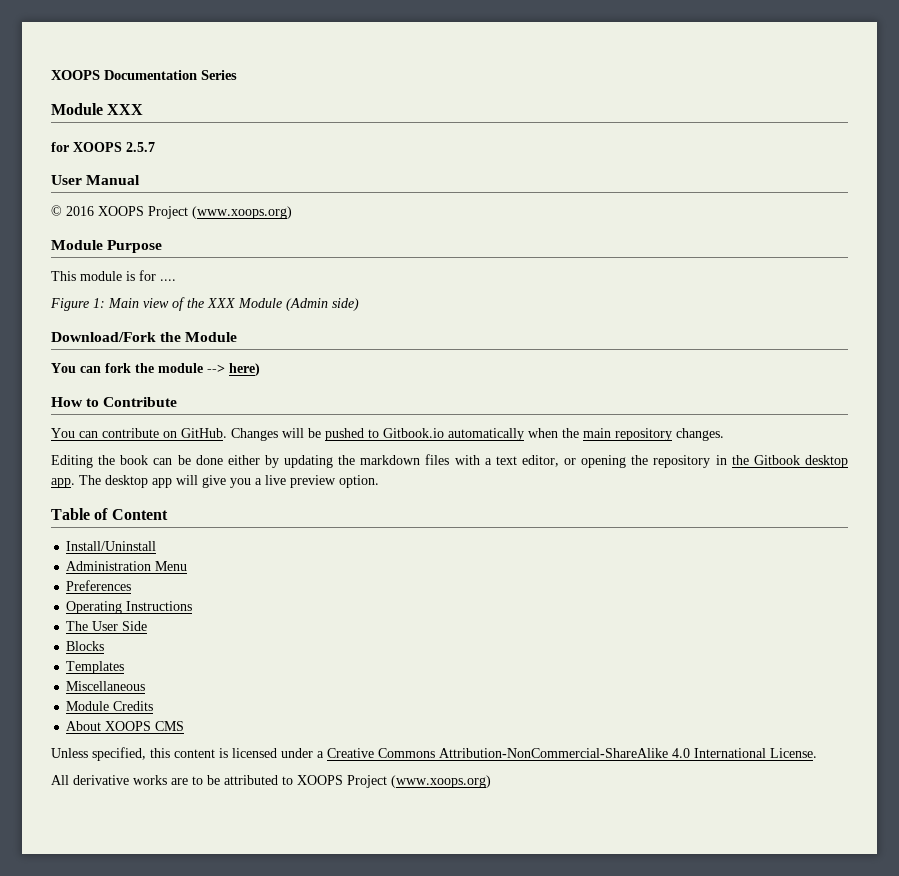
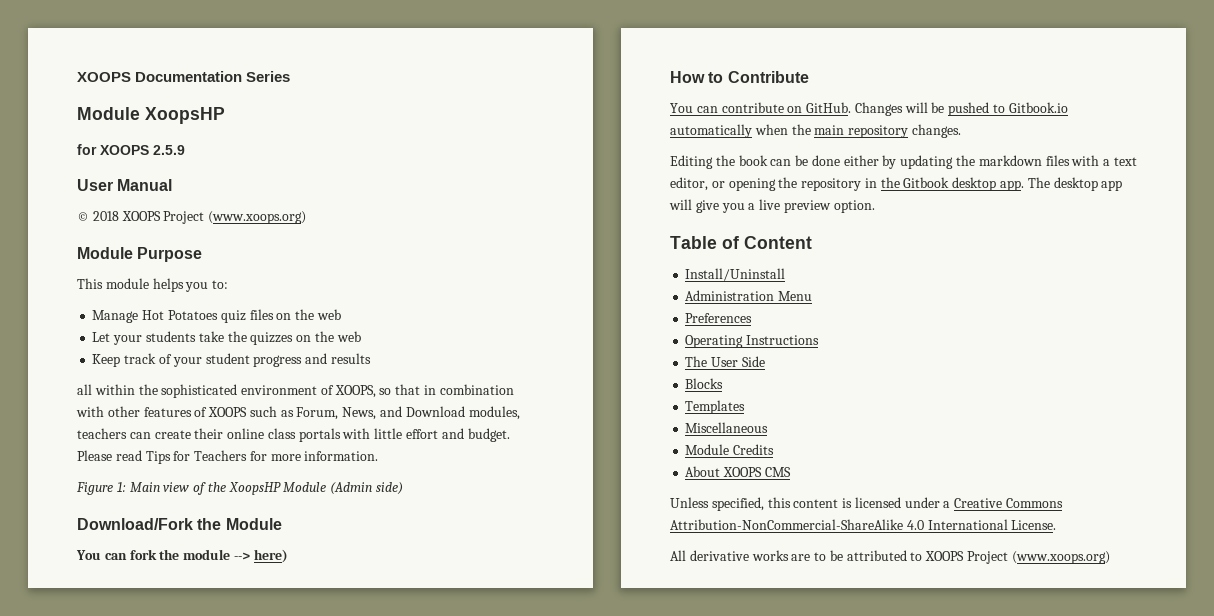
- Module XXX
+ Module XoopsHP
- for XOOPS 2.5.7
+ for XOOPS 2.5.9
- © 2016 XOOPS Project (www.xoops.org)
+ © 2018 XOOPS Project (www.xoops.org)
- This module is for ....
+ This module helps you to:
+ Manage Hot Potatoes quiz files on the web
+ Let your students take the quizzes on the web
+ Keep track of your student progress and results
+ all within the sophisticated environment of XOOPS, so that in combination with other features of XOOPS such as Forum, News, and Download modules, teachers can create their online class portals with little effort and budget. Please read Tips for Teachers for more information.
- Figure 1: Main view of the XXX Module (Admin side)
+ Figure 1: Main view of the XoopsHP Module (Admin side)

